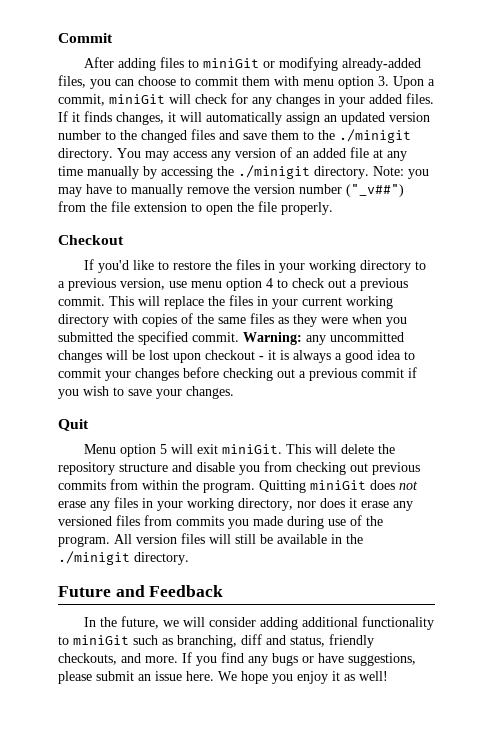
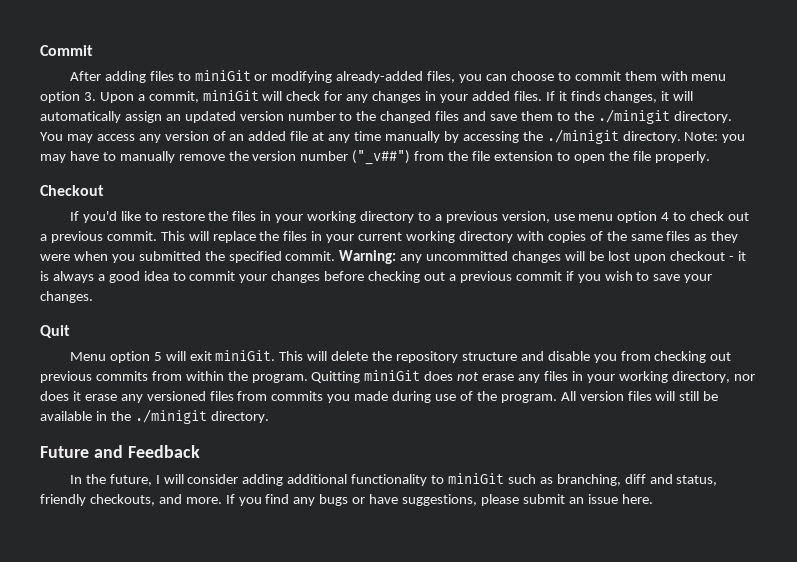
- In the future, we will consider adding additional functionality to miniGit such as branching, diff and status, friendly checkouts, and more.
+ In the future, I will consider adding additional functionality to miniGit such as branching, diff and status, friendly checkouts, and more.
- We hope you enjoy it as well!

